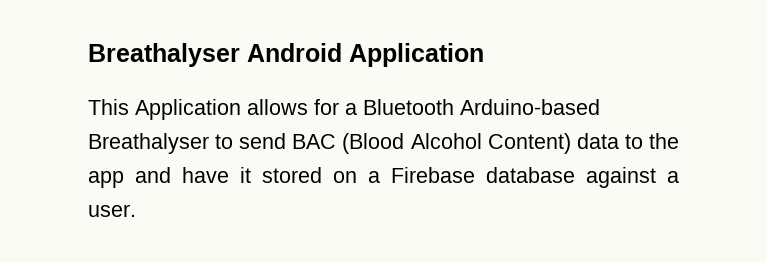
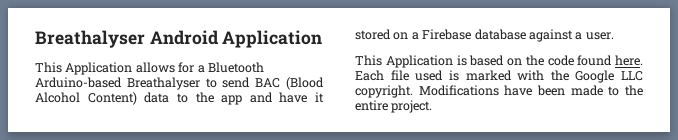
+ This Application is based on the code found here. Each file used is marked with the Google LLC copyright. Modifications have been made to the entire project.

